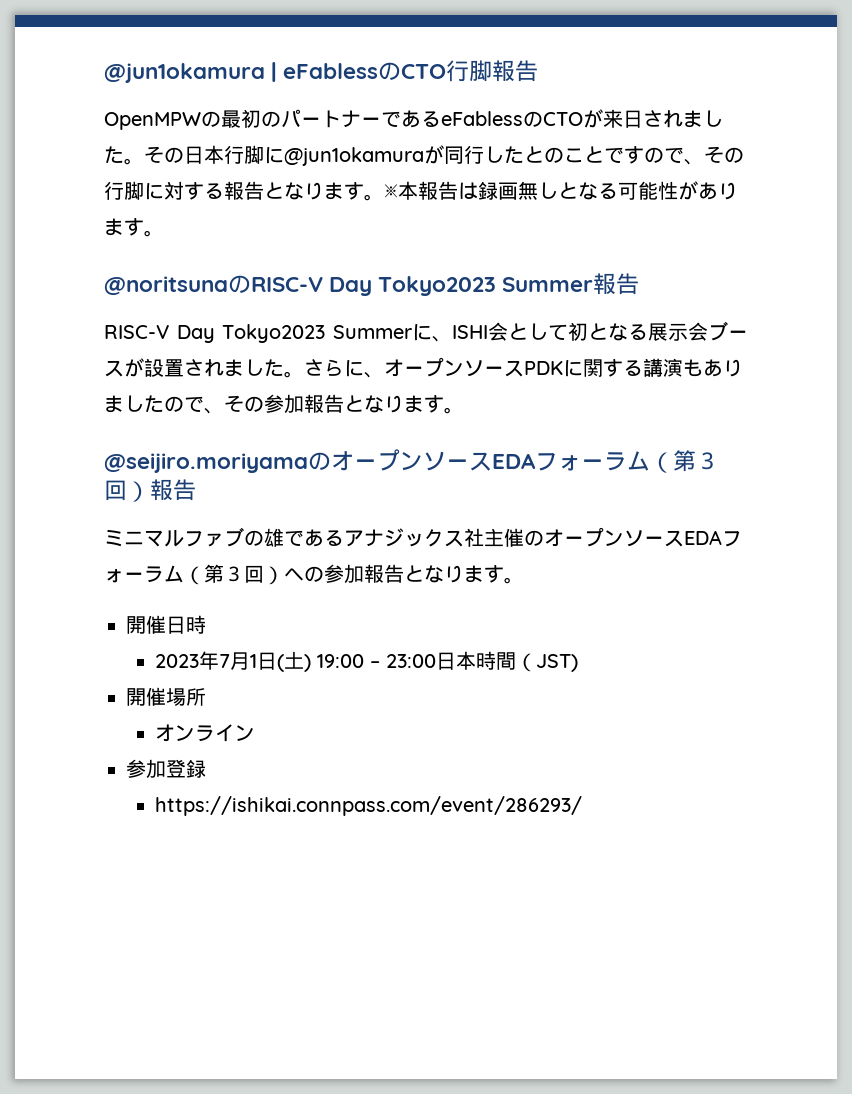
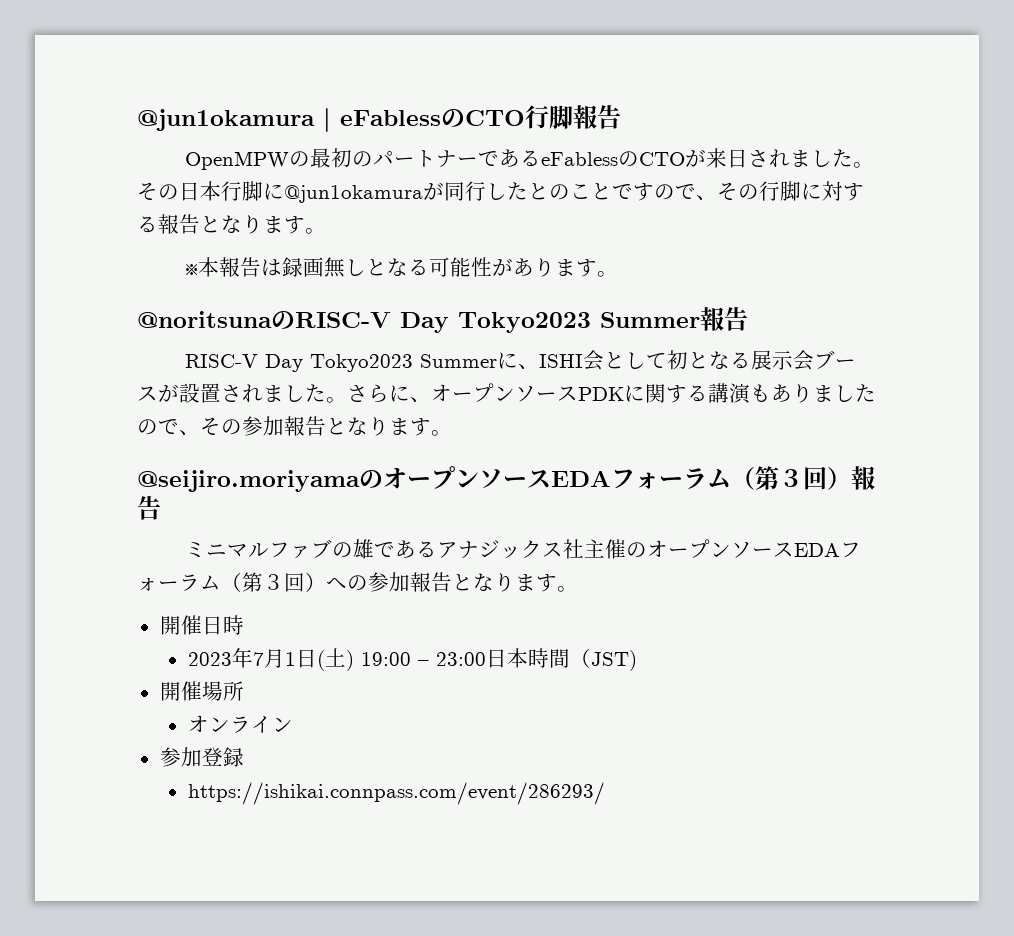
- その日本行脚に@jun1okamuraが同行したとのことですので、その行脚に対する報告となります。※本報告は録画無しとなる可能性があります。
+ その日本行脚に@jun1okamuraが同行したとのことですので、その行脚に対する報告となります。
+ ※本報告は録画無しとなる可能性があります。

